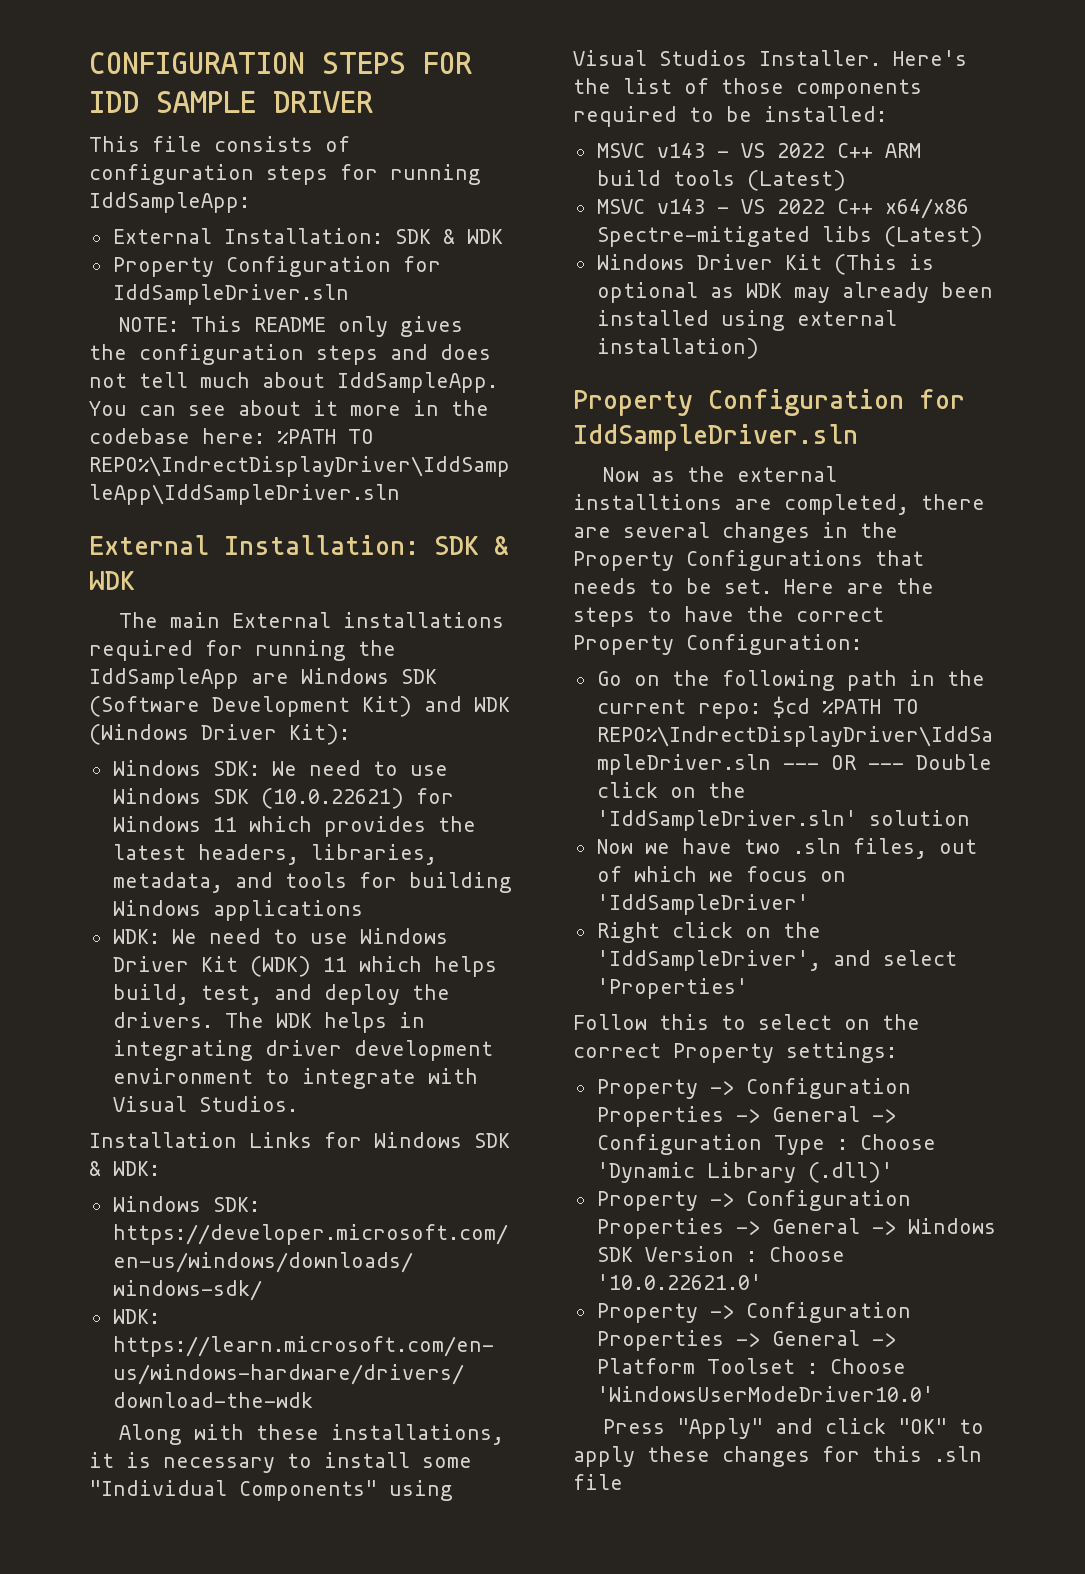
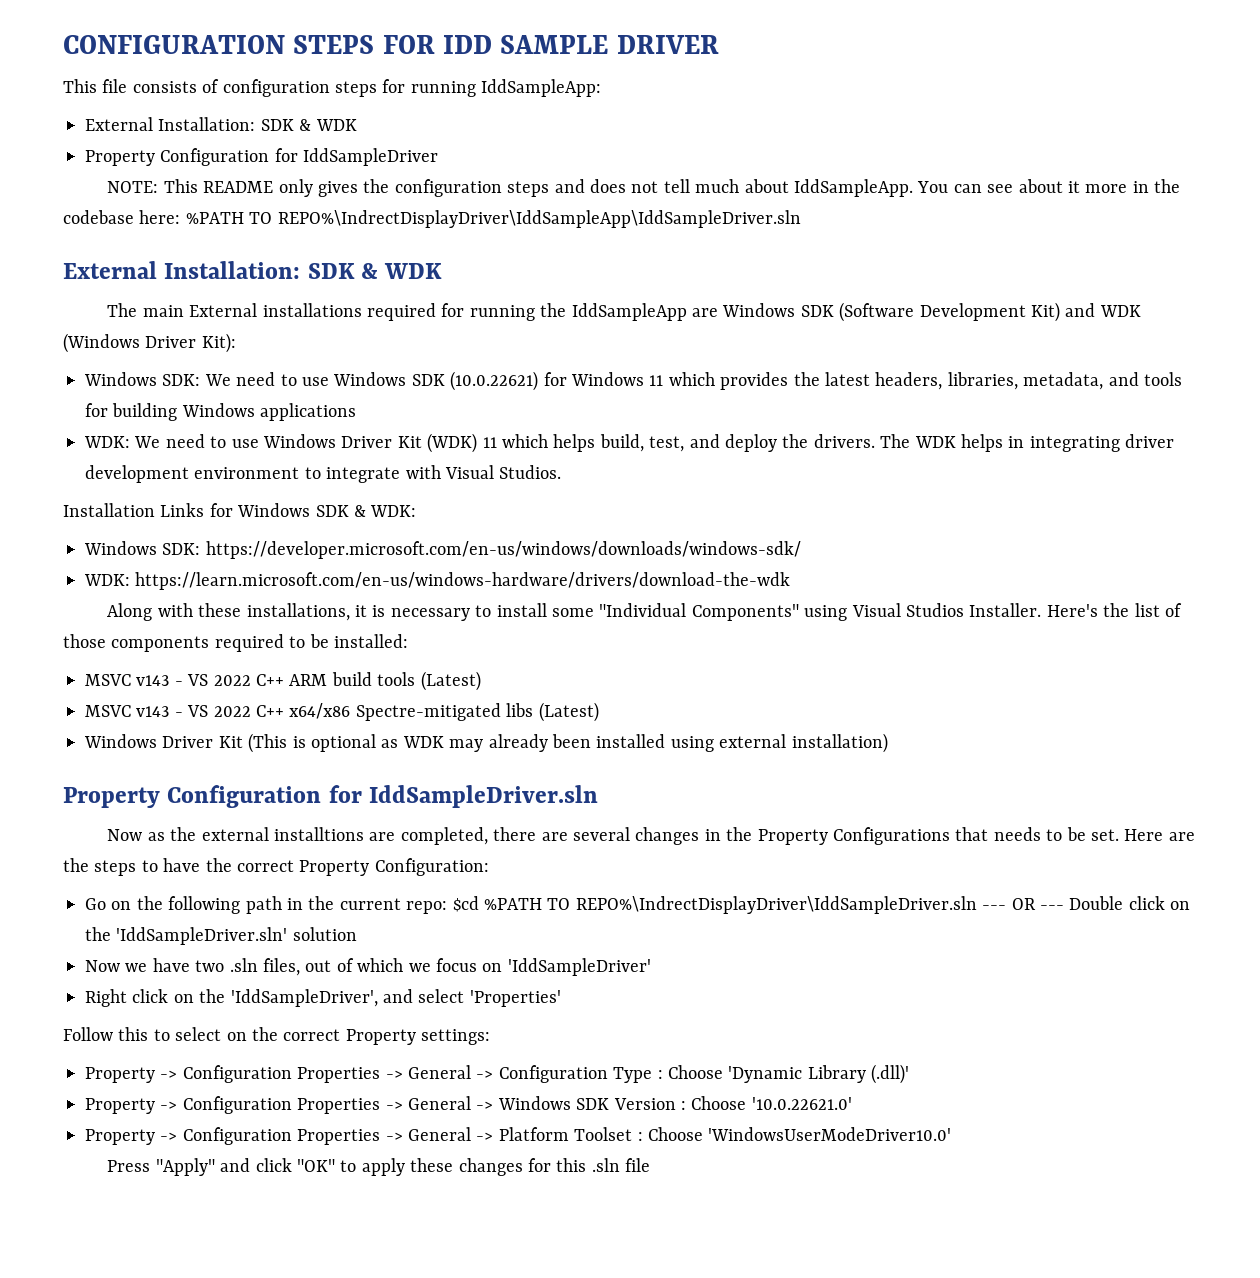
  This file consists of configuration steps for running IddSampleApp:
  External Installation: SDK & WDK
- Property Configuration for IddSampleDriver.sln
+ Property Configuration for IddSampleDriver

